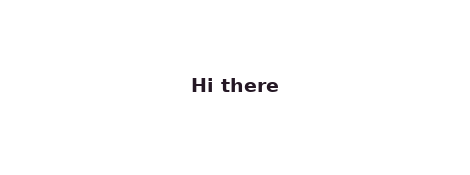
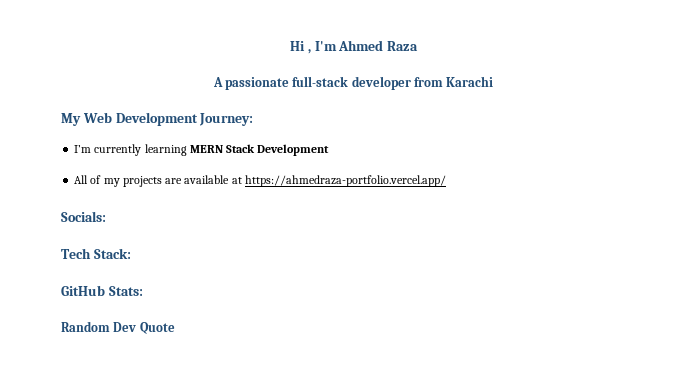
- Hi there
+ Hi , I'm Ahmed Raza
+ A passionate full-stack developer from Karachi
+ My Web Development Journey:
+ I’m currently learning MERN Stack Development
+ All of my projects are available at https://ahmedraza-portfolio.vercel.app/
+ Socials:
+ Tech Stack:
+ GitHub Stats:
+ Random Dev Quote

